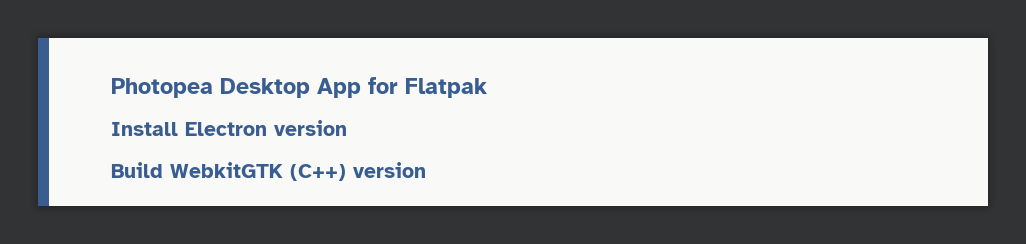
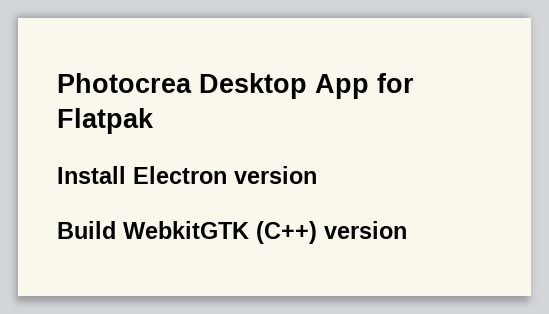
- Photopea Desktop App for Flatpak
+ Photocrea Desktop App for Flatpak

